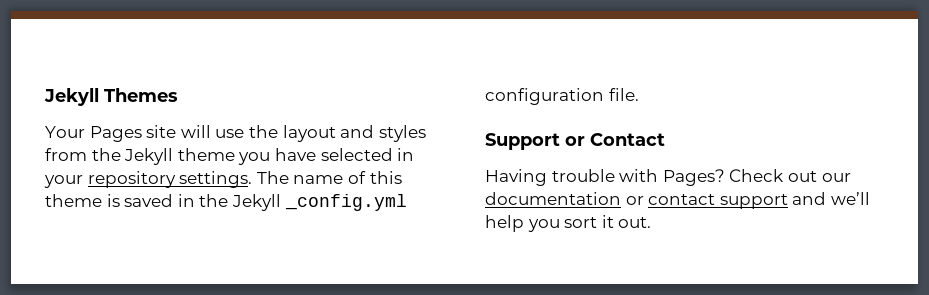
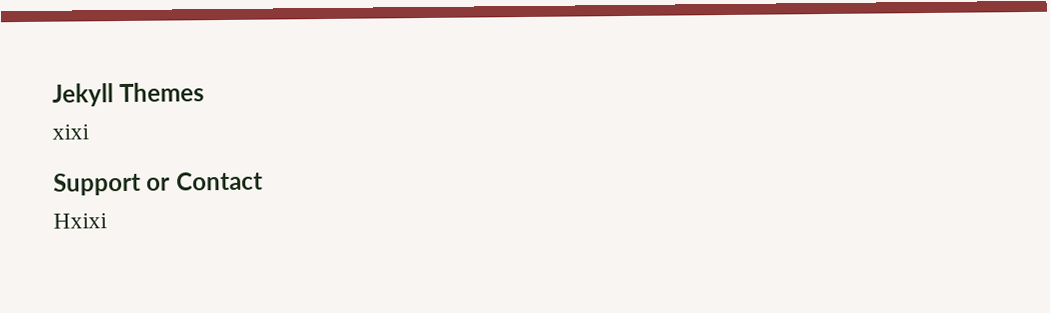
- Your Pages site will use the layout and styles from the Jekyll theme you have selected in your repository settings. The name of this theme is saved in the Jekyll _config.yml configuration file.
+ xixi
  Support or Contact
- Having trouble with Pages? Check out our documentation or contact support and we’ll help you sort it out.
+ Hxixi

